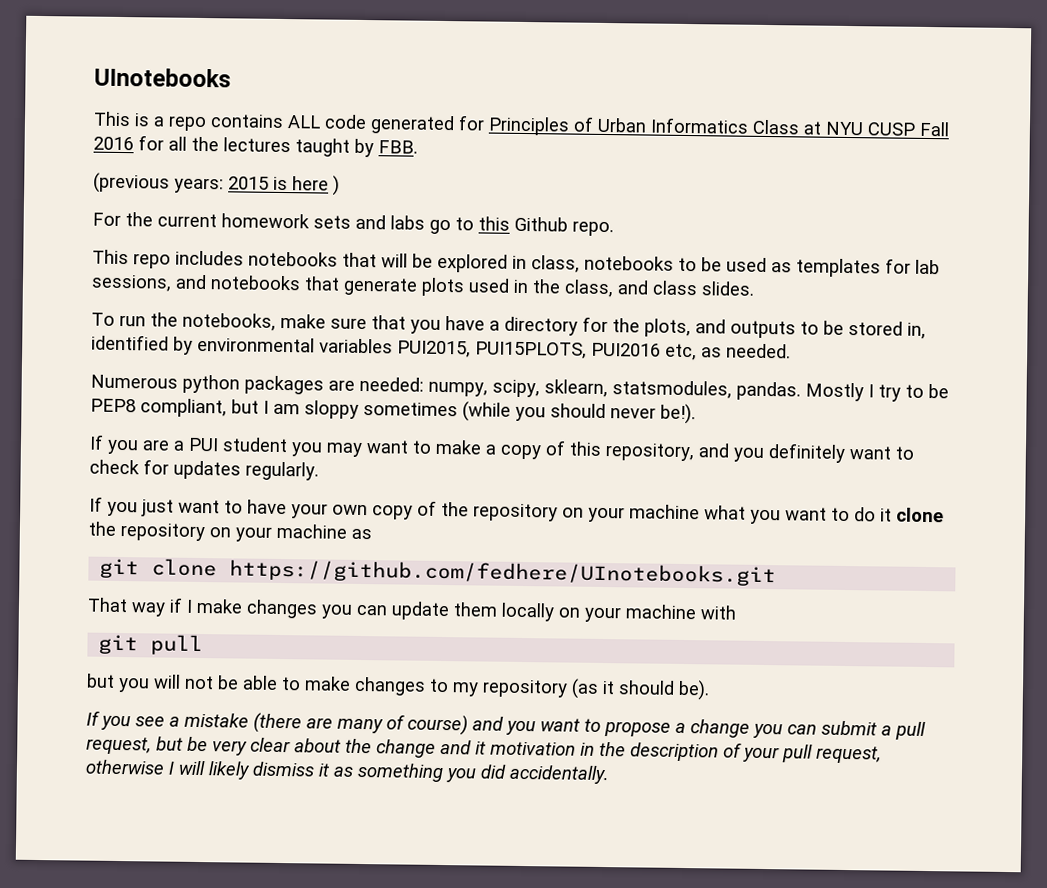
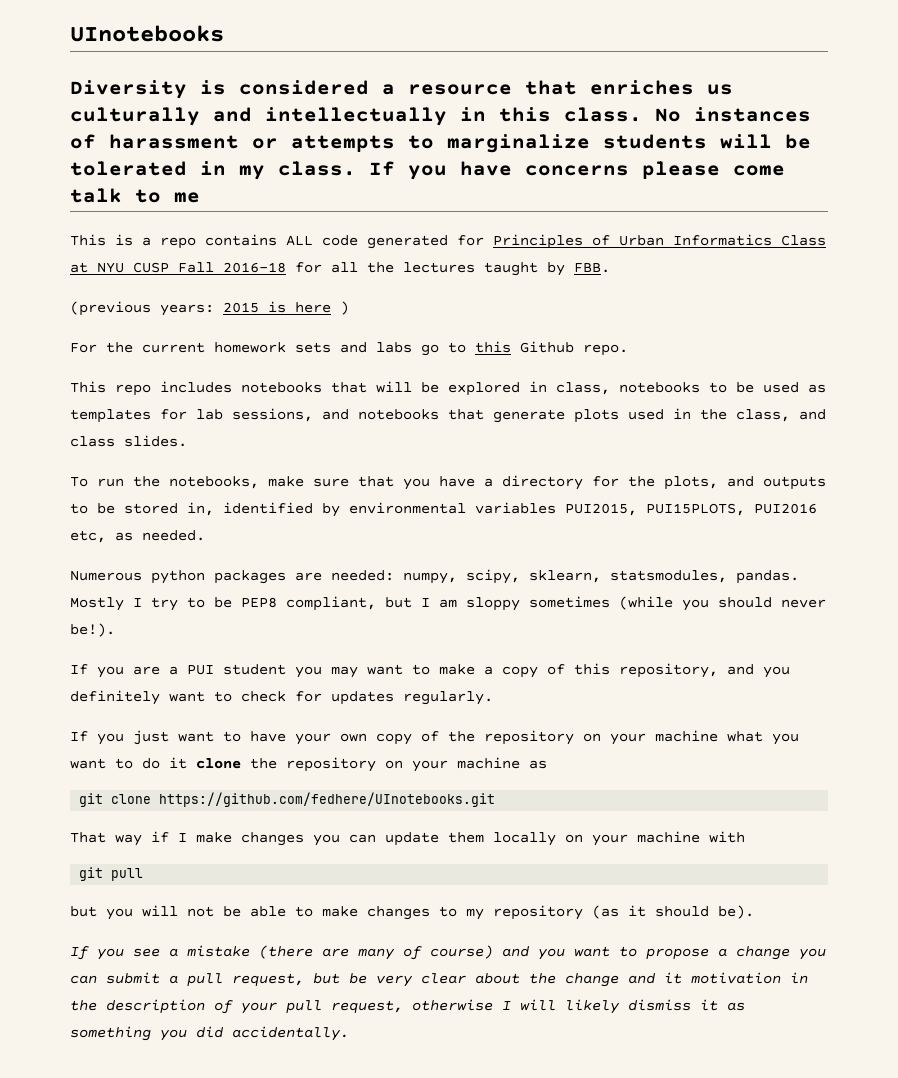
+ Diversity is considered a resource that enriches us culturally and intellectually in this class. No instances of harassment or attempts to marginalize students will be tolerated in my class. If you have concerns please come talk to me
- This is a repo contains ALL code generated for Principles of Urban Informatics Class at NYU CUSP Fall 2016 for all the lectures taught by FBB.
+ This is a repo contains ALL code generated for Principles of Urban Informatics Class at NYU CUSP Fall 2016-18 for all the lectures taught by FBB.

